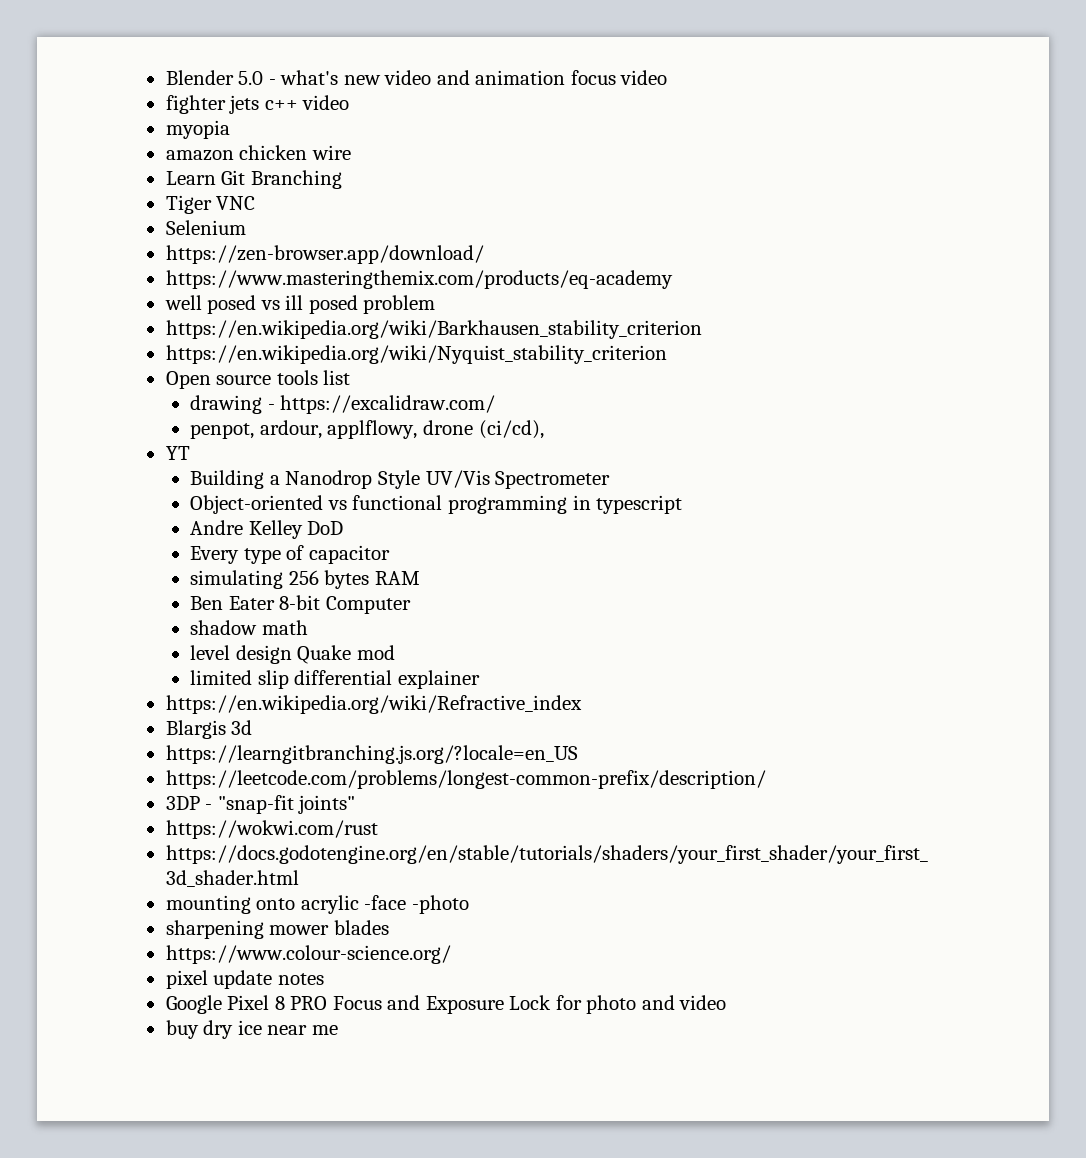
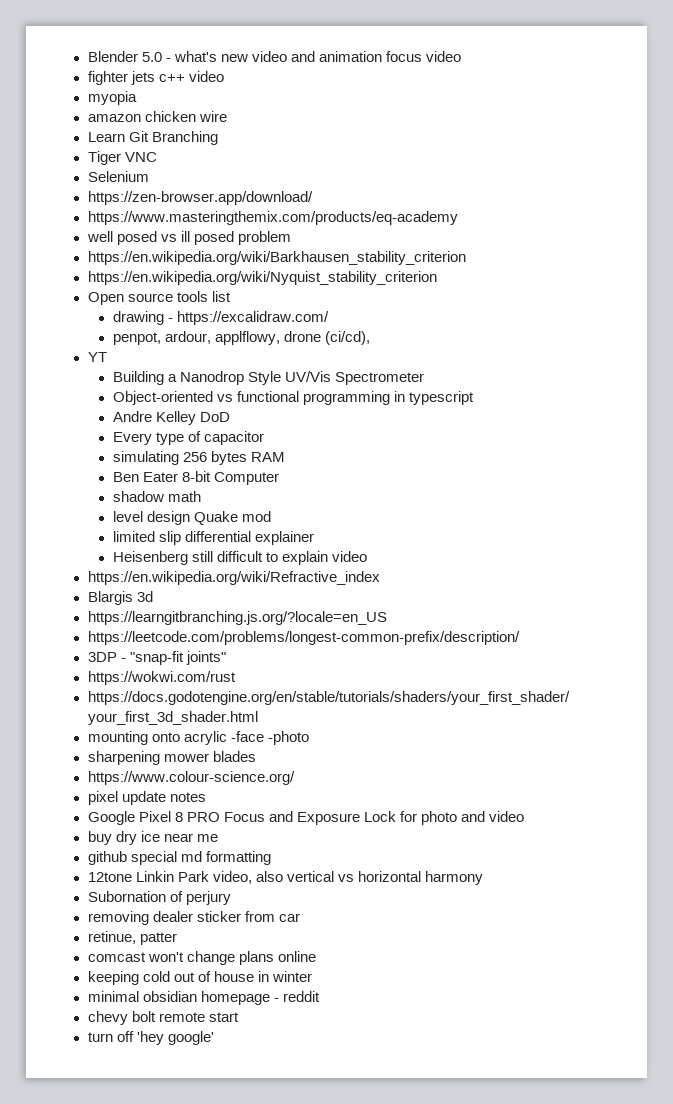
+ Heisenberg still difficult to explain video
+ github special md formatting
+ 12tone Linkin Park video, also vertical vs horizontal harmony
+ Subornation of perjury
+ removing dealer sticker from car
+ retinue, patter
+ comcast won't change plans online
+ keeping cold out of house in winter
+ minimal obsidian homepage - reddit
+ chevy bolt remote start
+ turn off 'hey google'

